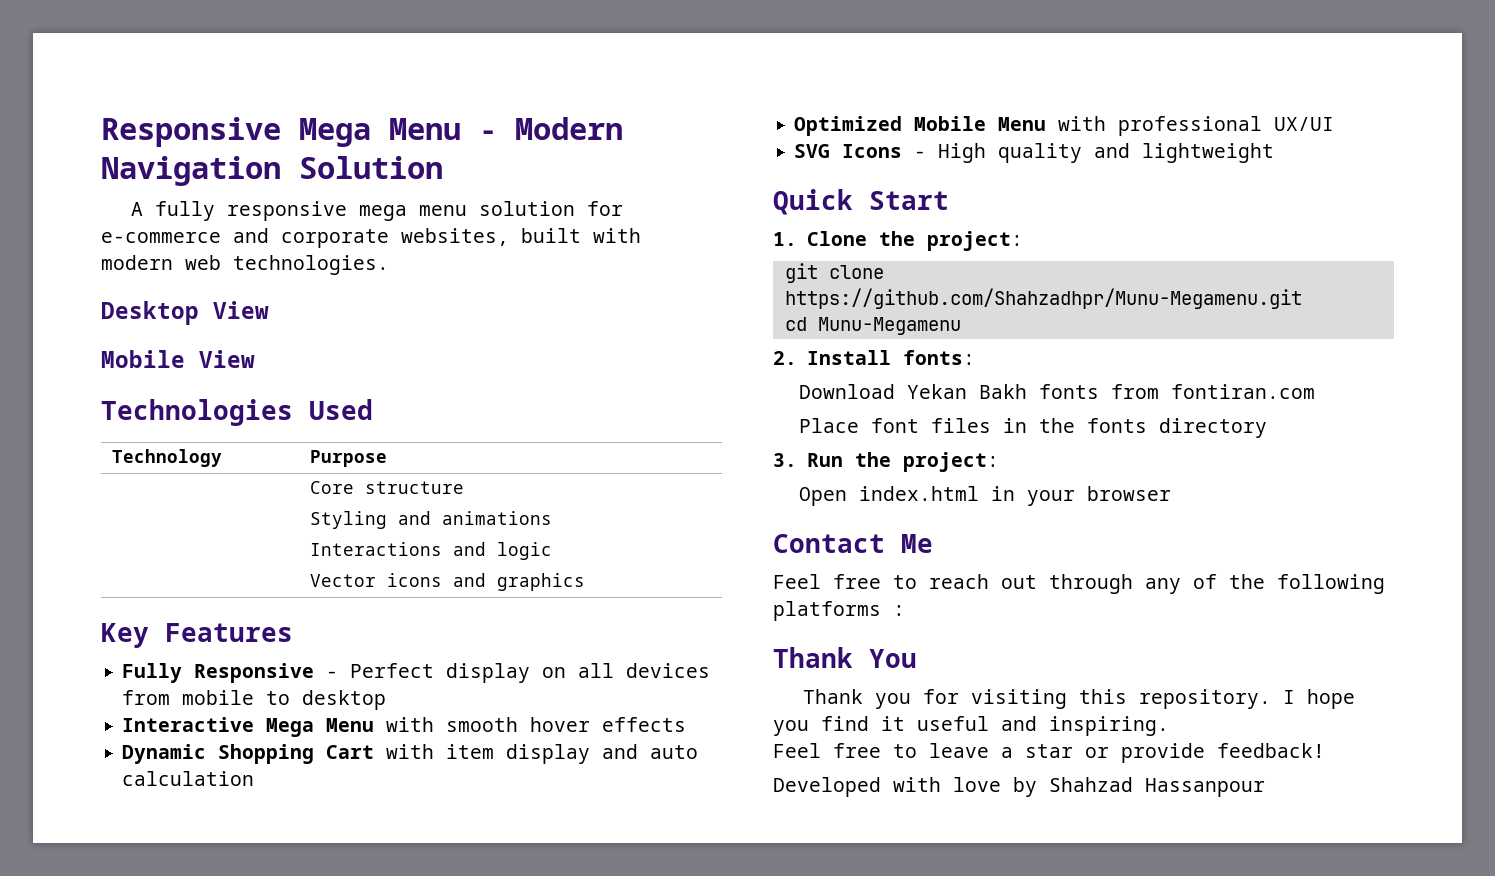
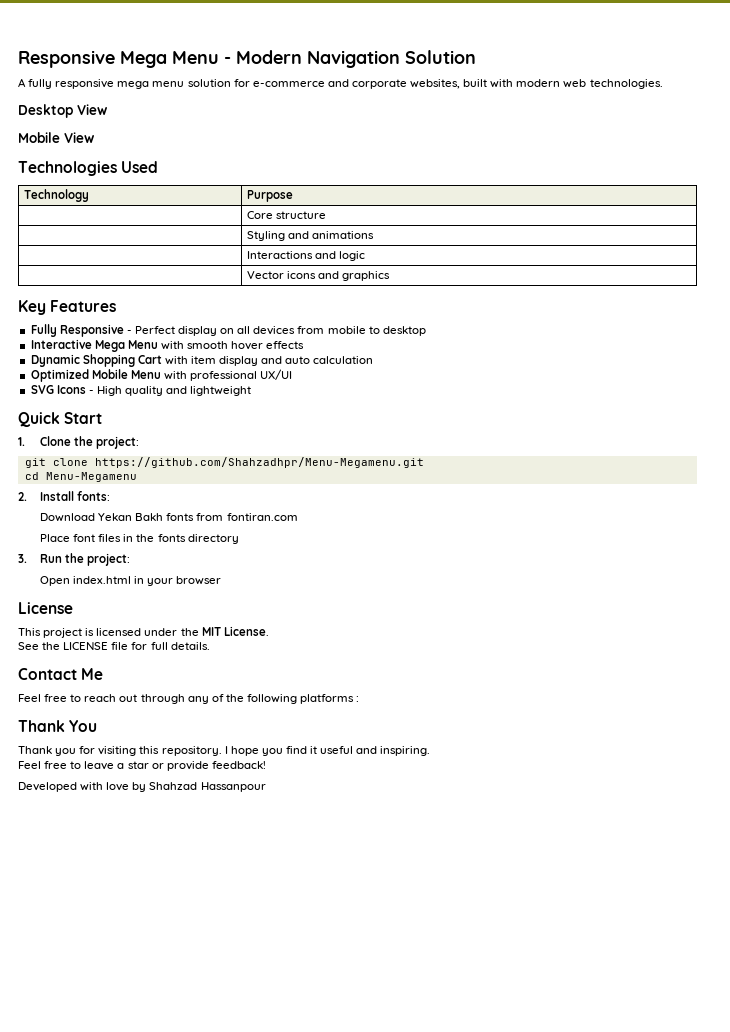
- git clone https://github.com/Shahzadhpr/Munu-Megamenu.git
+ git clone https://github.com/Shahzadhpr/Menu-Megamenu.git
- cd Munu-Megamenu
+ cd Menu-Megamenu
+ License
+ This project is licensed under the MIT License.
+ See the LICENSE file for full details.

